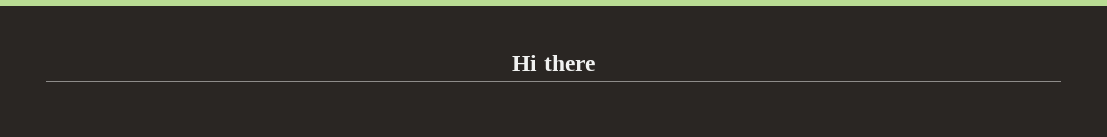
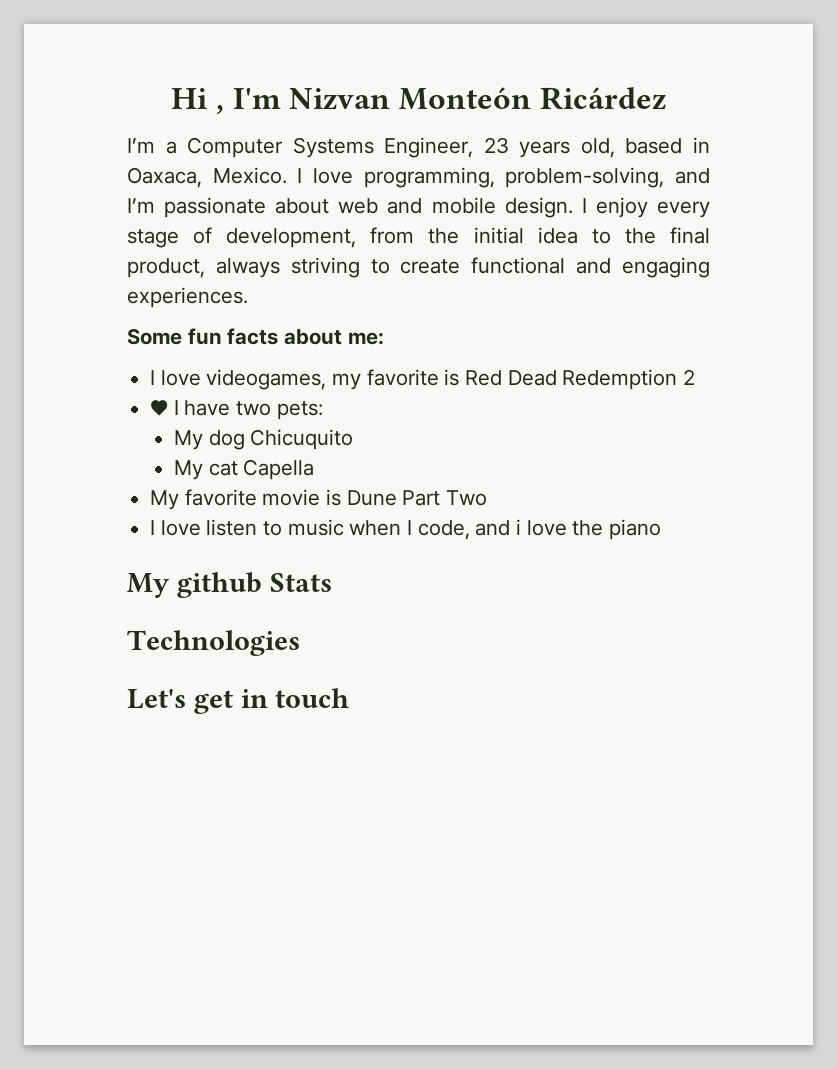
- Hi there
+ Hi , I'm Nizvan Monteón Ricárdez
+ I’m a Computer Systems Engineer, 23 years old, based in Oaxaca, Mexico. I love programming, problem-solving, and I’m passionate about web and mobile design. I enjoy every stage of development, from the initial idea to the final product, always striving to create functional and engaging experiences.
+ Some fun facts about me:
+ I love videogames, my favorite is Red Dead Redemption 2
+ ♥ I have two pets:
+ My dog Chicuquito
+ My cat Capella
+ My favorite movie is Dune Part Two
+ I love listen to music when I code, and i love the piano
+ My github Stats
+ Technologies
+ Let's get in touch

